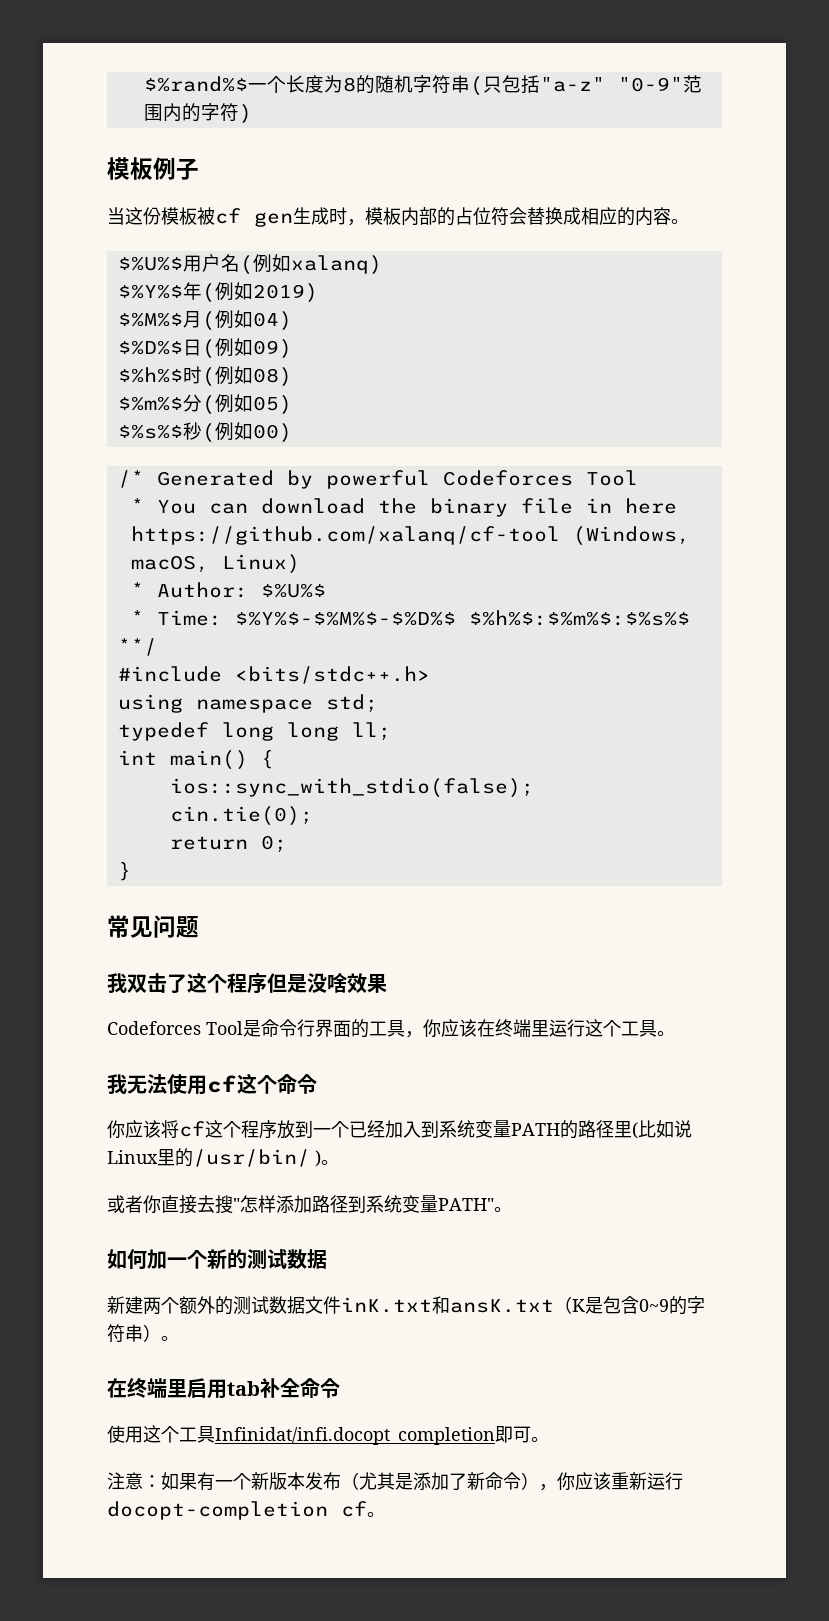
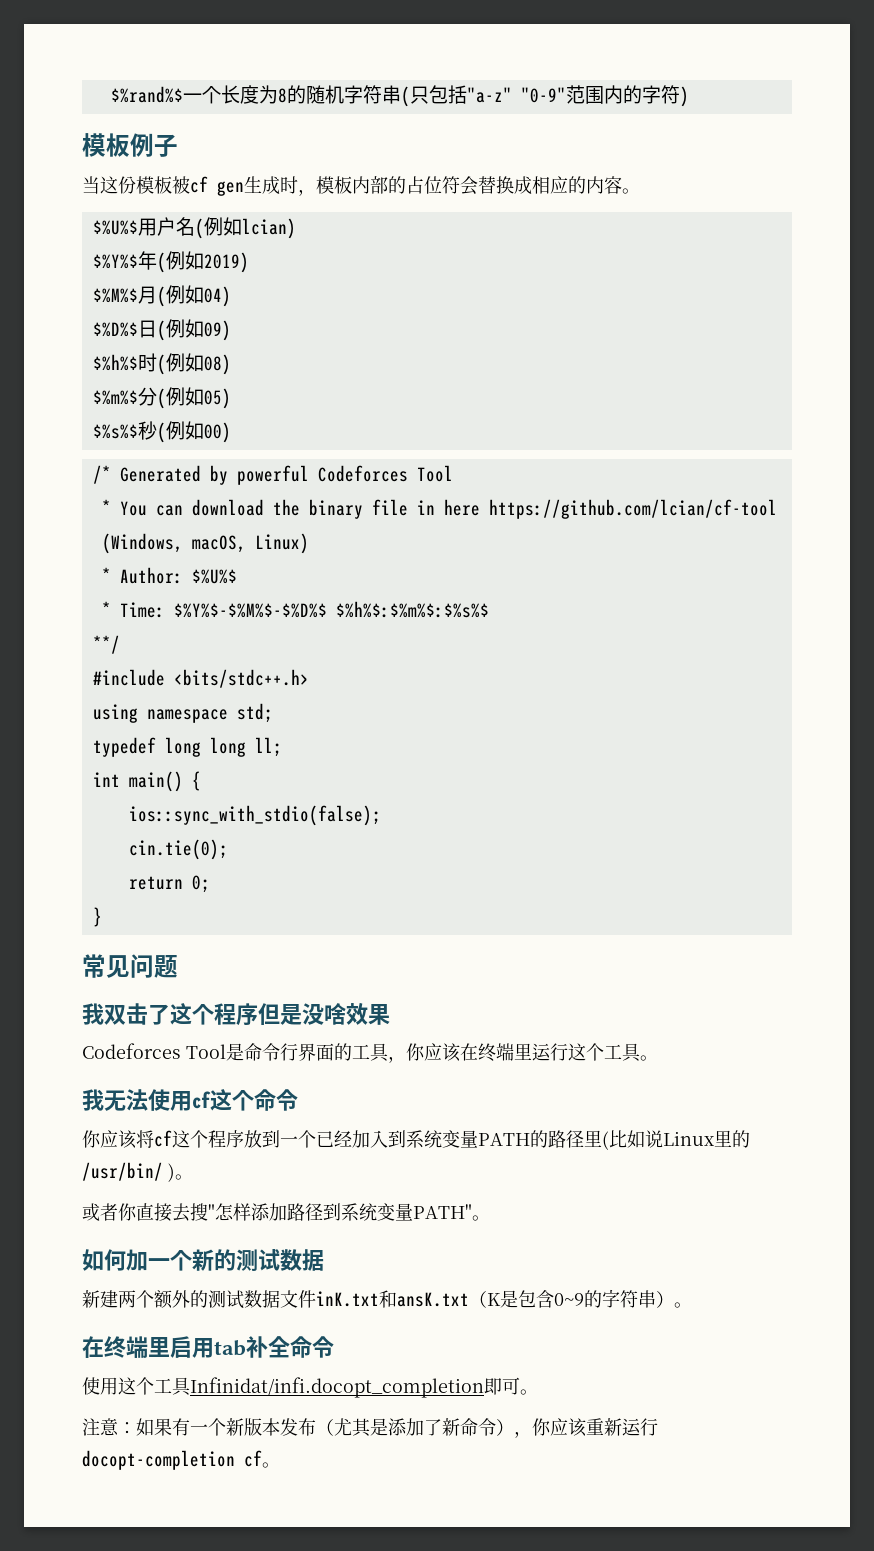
- $%U%$用户名(例如xalanq)
+ $%U%$用户名(例如lcian)
- * You can download the binary file in here https://github.com/xalanq/cf-tool (Windows, macOS, Linux)
+ * You can download the binary file in here https://github.com/lcian/cf-tool (Windows, macOS, Linux)

